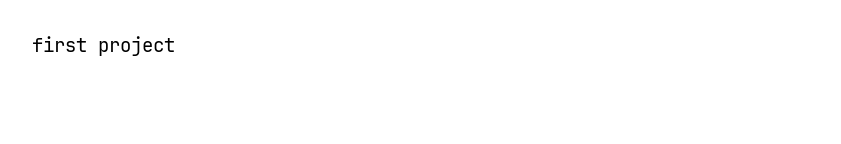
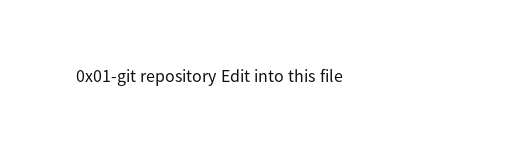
- first project
+ 0x01-git repository Edit into this file

